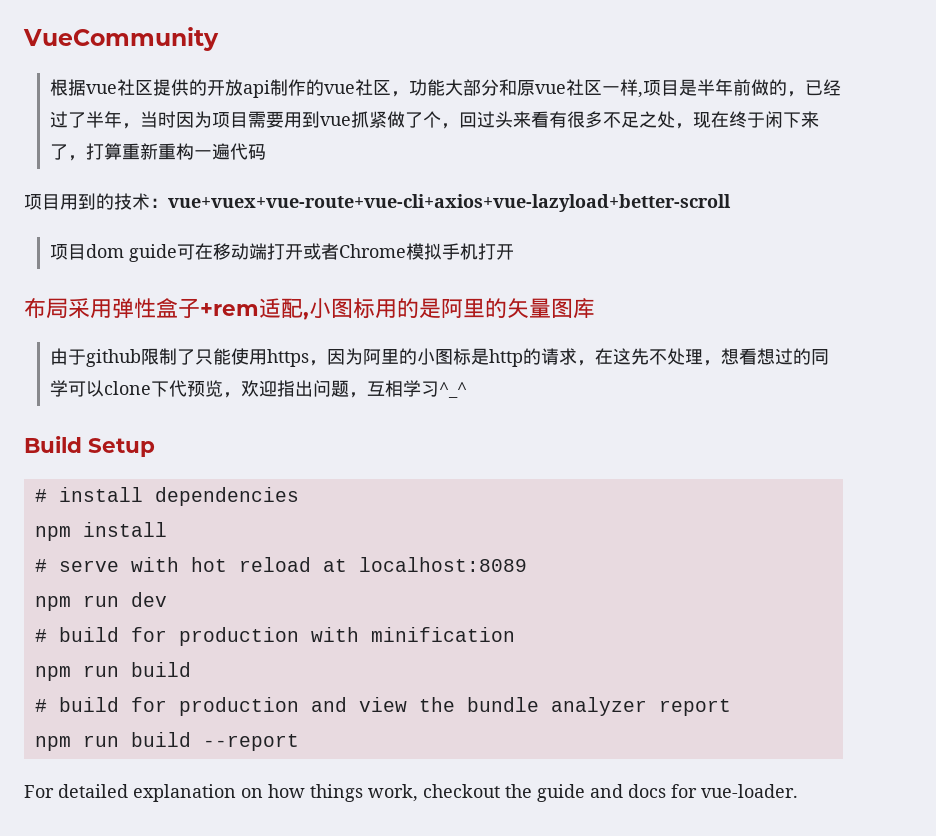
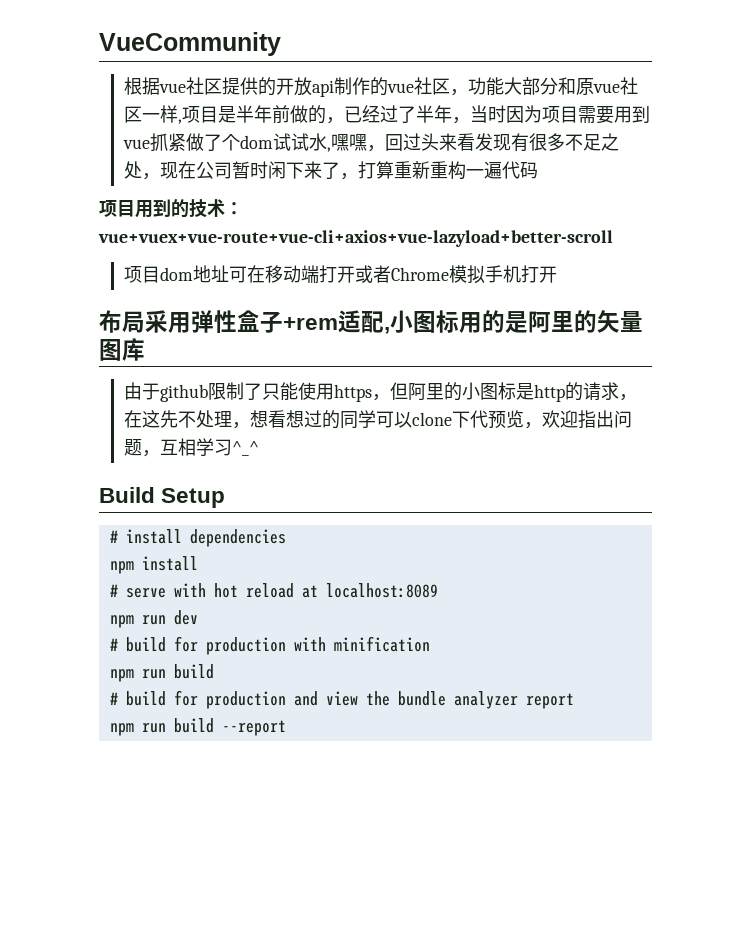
- 根据vue社区提供的开放api制作的vue社区，功能大部分和原vue社区一样,项目是半年前做的，已经过了半年，当时因为项目需要用到vue抓紧做了个，回过头来看有很多不足之处，现在终于闲下来了，打算重新重构一遍代码
+ 根据vue社区提供的开放api制作的vue社区，功能大部分和原vue社区一样,项目是半年前做的，已经过了半年，当时因为项目需要用到vue抓紧做了个dom试试水,嘿嘿，回过头来看发现有很多不足之处，现在公司暂时闲下来了，打算重新重构一遍代码
- 项目dom guide可在移动端打开或者Chrome模拟手机打开
+ 项目dom地址可在移动端打开或者Chrome模拟手机打开
- 由于github限制了只能使用https，因为阿里的小图标是http的请求，在这先不处理，想看想过的同学可以clone下代预览，欢迎指出问题，互相学习^_^
+ 由于github限制了只能使用https，但阿里的小图标是http的请求，在这先不处理，想看想过的同学可以clone下代预览，欢迎指出问题，互相学习^_^
- For detailed explanation on how things work, checkout the guide and docs for vue-loader.

